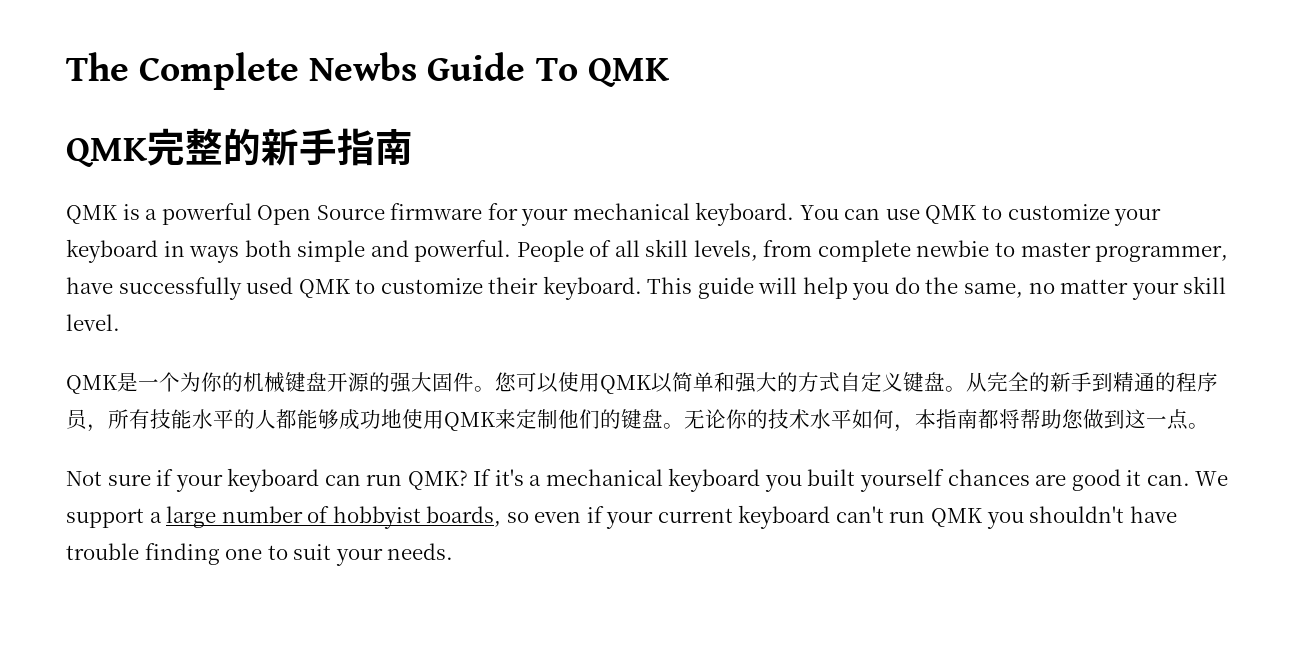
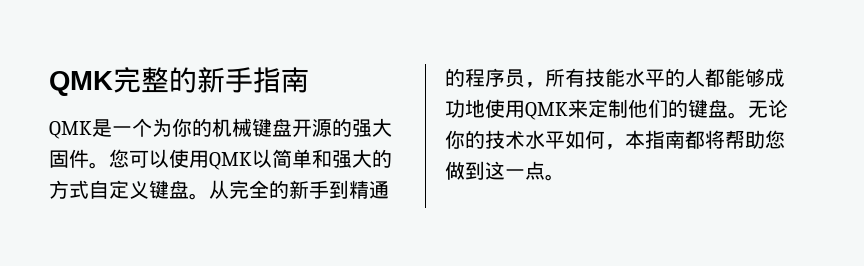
- The Complete Newbs Guide To QMK
- QMK is a powerful Open Source firmware for your mechanical keyboard. You can use QMK to customize your keyboard in ways both simple and powerful. People of all skill levels, from complete newbie to master programmer, have successfully used QMK to customize their keyboard. This guide will help you do the same, no matter your skill level.
- Not sure if your keyboard can run QMK? If it's a mechanical keyboard you built yourself chances are good it can. We support a large number of hobbyist boards, so even if your current keyboard can't run QMK you shouldn't have trouble finding one to suit your needs.

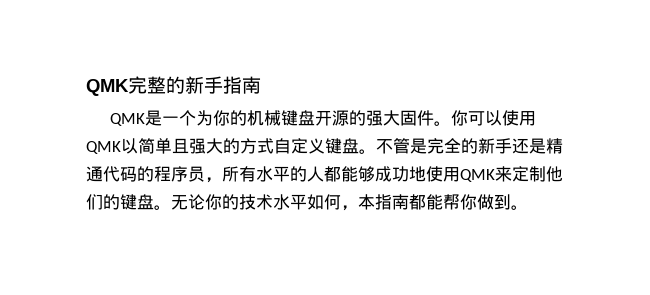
- 您可以使用QMK以简单和强大的方式自定义键盘。
+ 你可以使用QMK以简单且强大的方式自定义键盘。
- 从完全的新手到精通的程序员，所有技能水平的人都能够成功地使用QMK来定制他们的键盘。
+ 不管是完全的新手还是精通代码的程序员，所有水平的人都能够成功地使用QMK来定制他们的键盘。
- 无论你的技术水平如何，本指南都将帮助您做到这一点。
+ 无论你的技术水平如何，本指南都能帮你做到。

